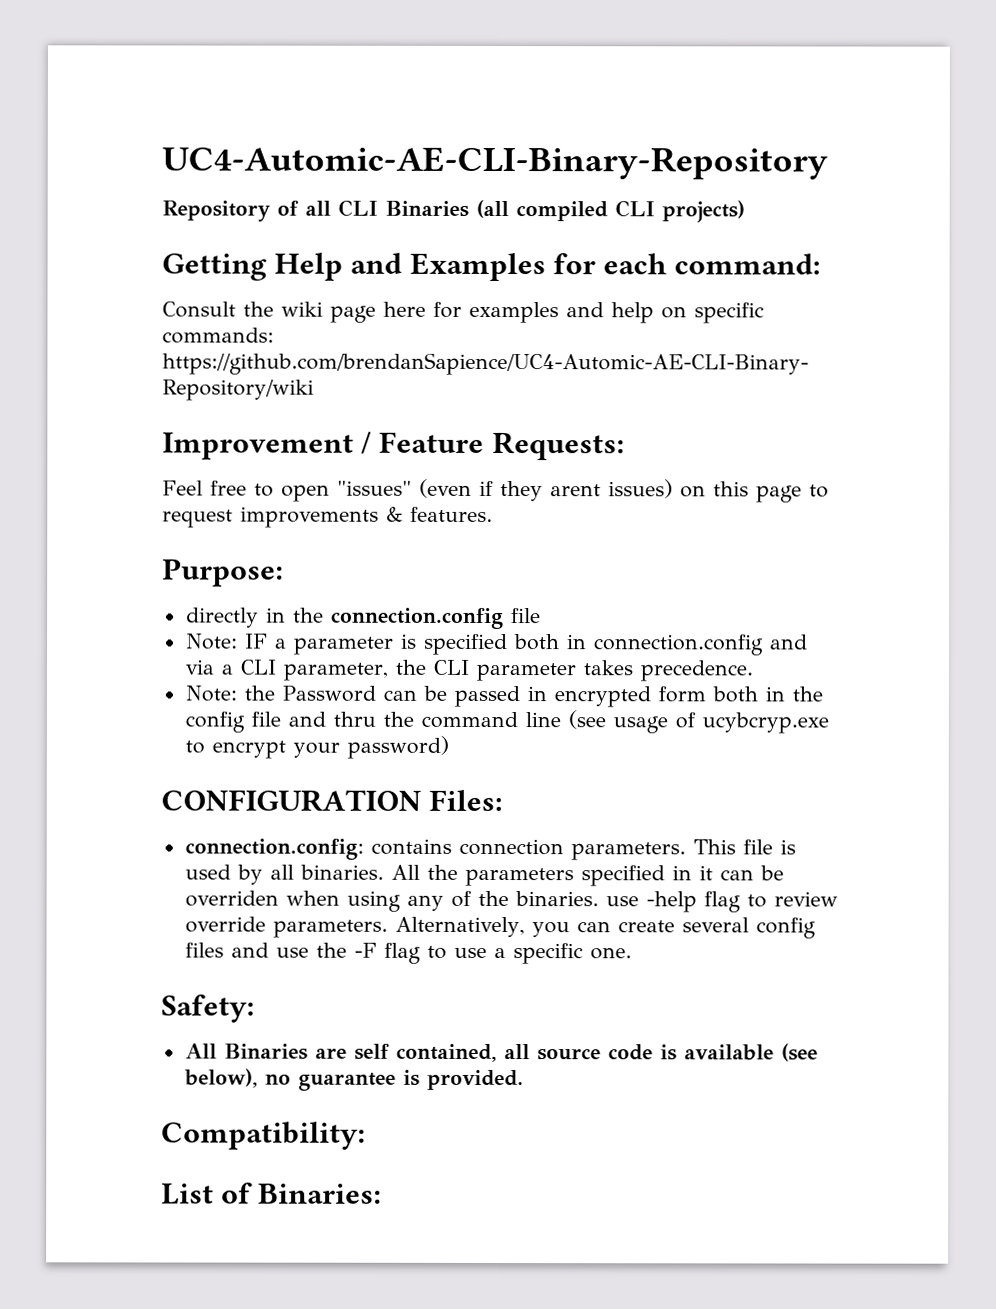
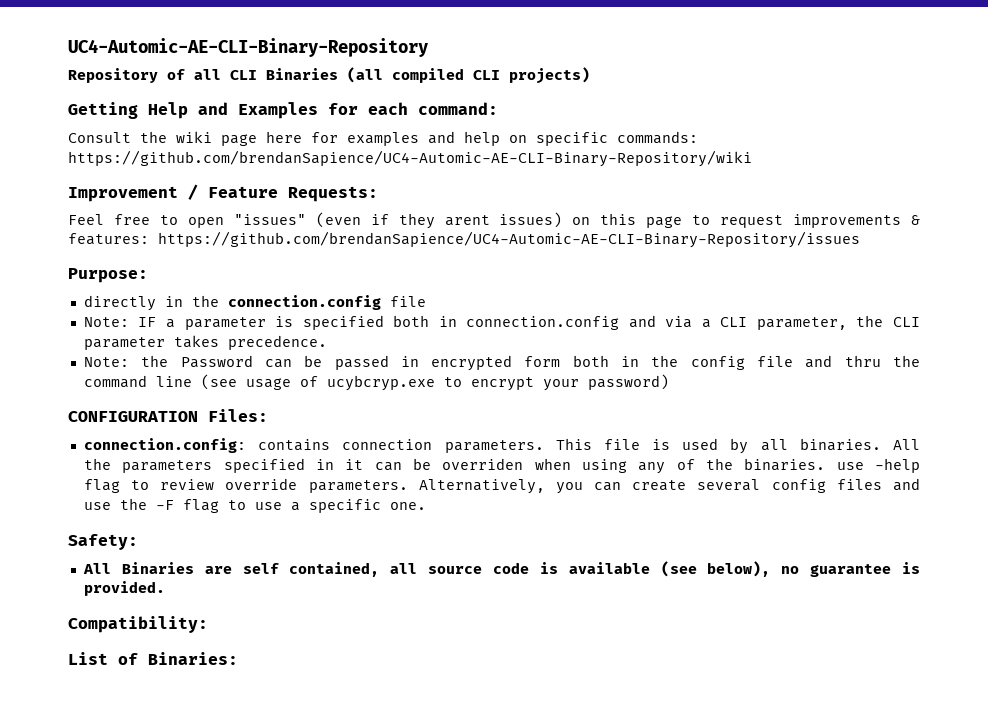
- Feel free to open "issues" (even if they arent issues) on this page to request improvements & features.
+ Feel free to open "issues" (even if they arent issues) on this page to request improvements & features: https://github.com/brendanSapience/UC4-Automic-AE-CLI-Binary-Repository/issues

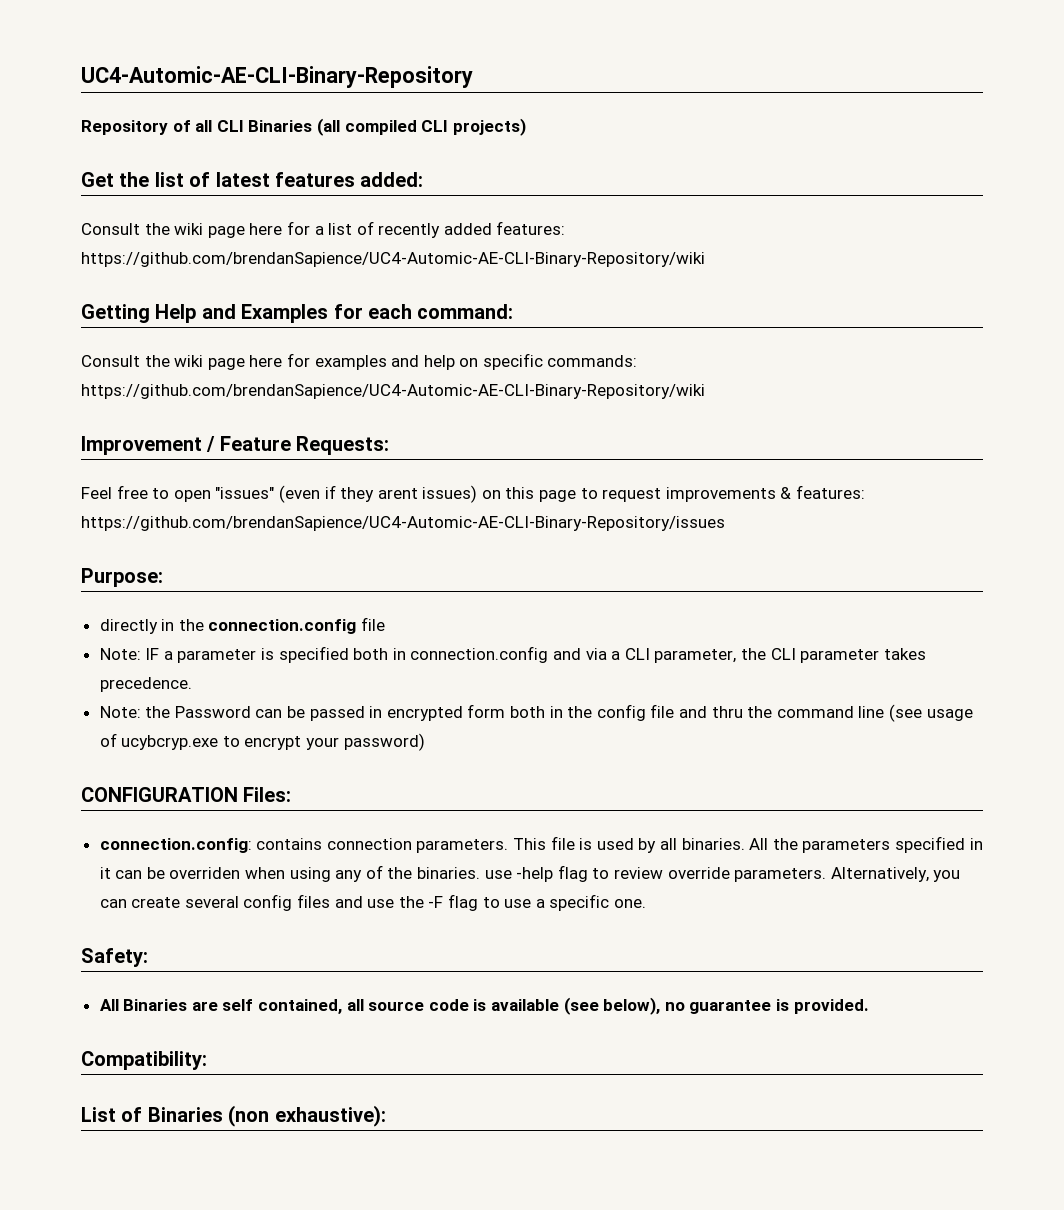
+ Get the list of latest features added:
+ Consult the wiki page here for a list of recently added features: https://github.com/brendanSapience/UC4-Automic-AE-CLI-Binary-Repository/wiki
- List of Binaries:
+ List of Binaries (non exhaustive):

